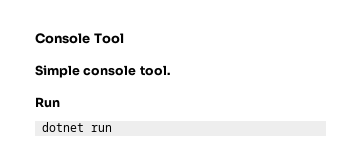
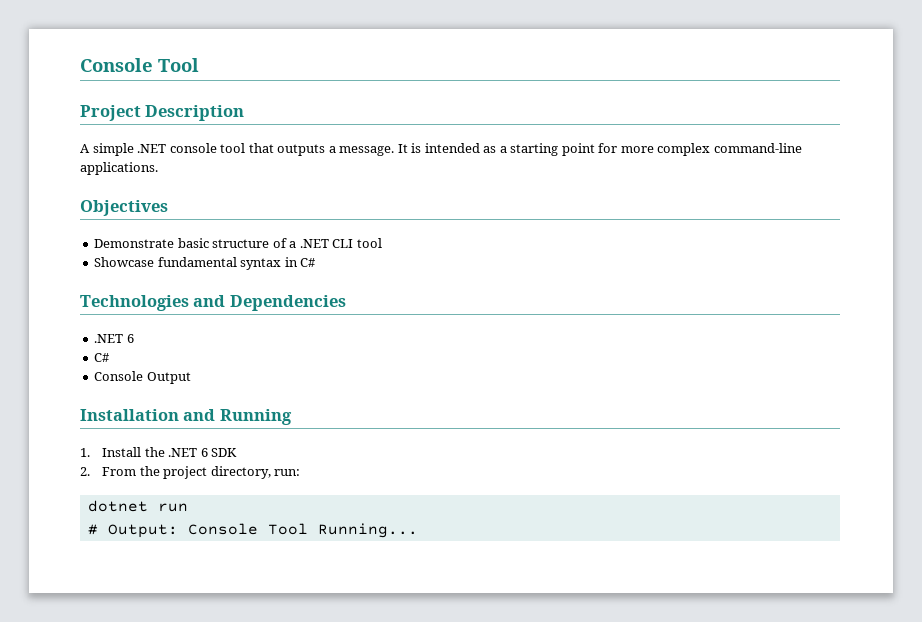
- Simple console tool.
- Run
+ Project Description
+ A simple .NET console tool that outputs a message. It is intended as a starting point for more complex command-line applications.
+ Objectives
+ Demonstrate basic structure of a .NET CLI tool
+ Showcase fundamental syntax in C#
+ Technologies and Dependencies
+ .NET 6
+ C#
+ Console Output
+ Installation and Running
+ 1. Install the .NET 6 SDK
+ 2. From the project directory, run:
  dotnet run
+ # Output: Console Tool Running...

